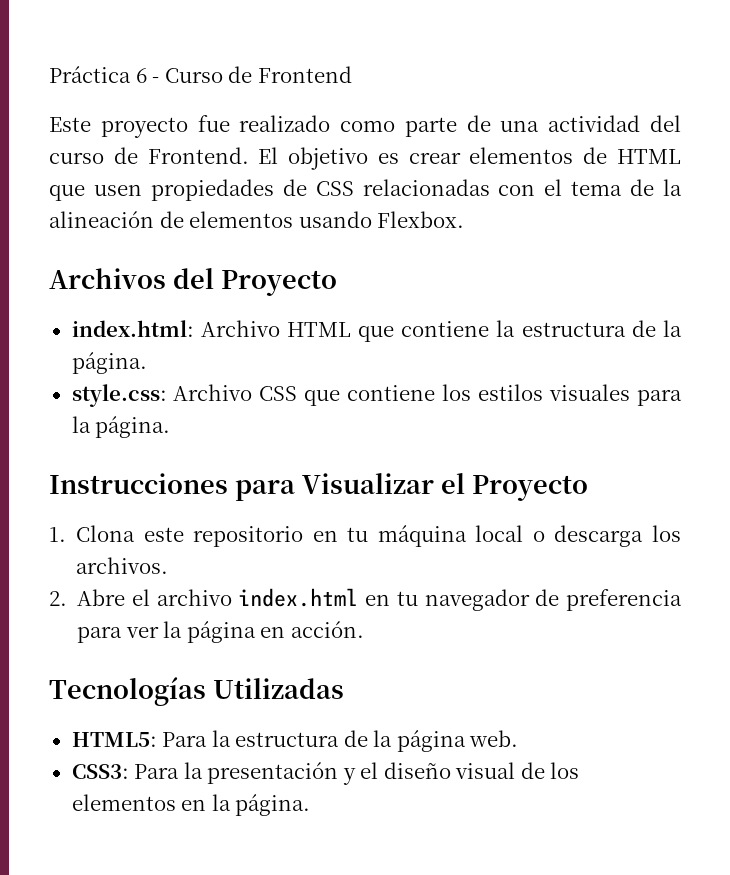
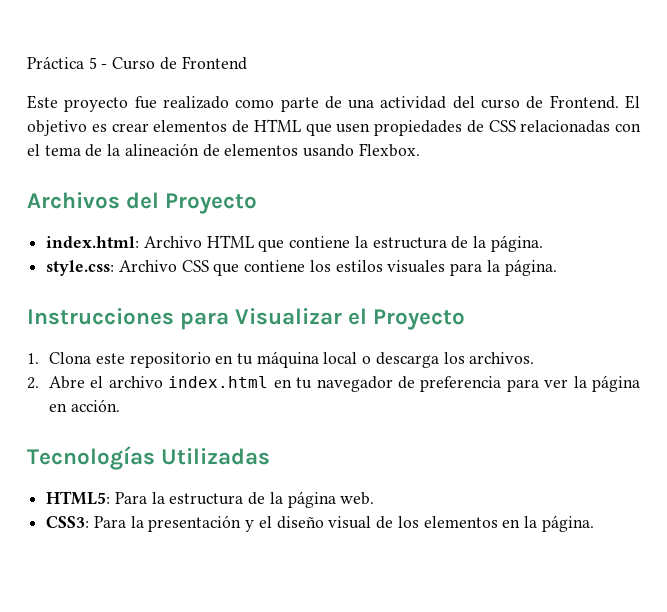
- Práctica 6 - Curso de Frontend
+ Práctica 5 - Curso de Frontend

